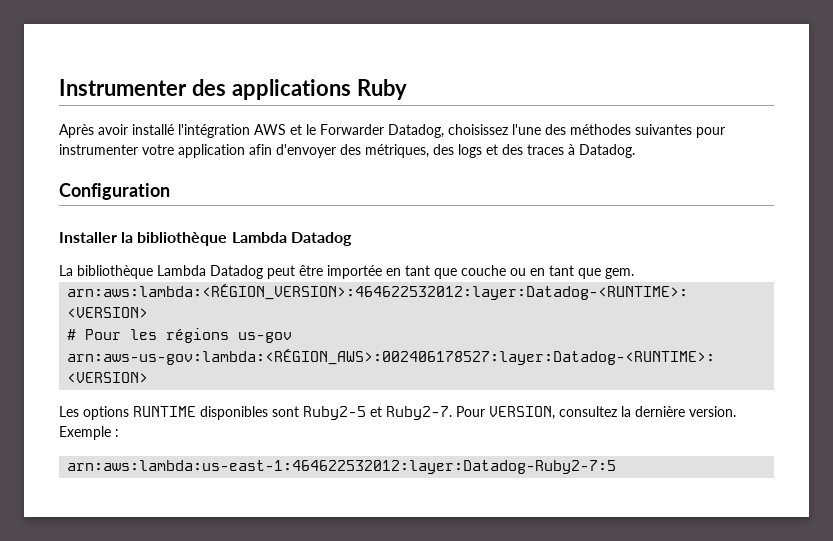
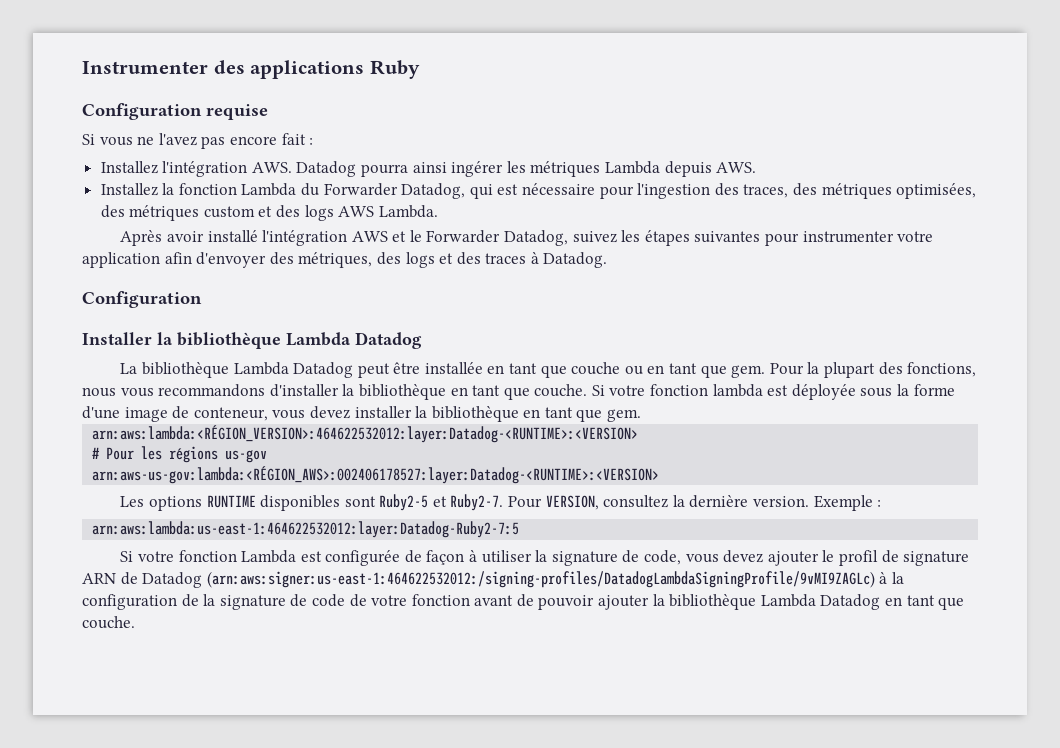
+ Configuration requise
+ Si vous ne l'avez pas encore fait :
+ Installez l'intégration AWS. Datadog pourra ainsi ingérer les métriques Lambda depuis AWS.
+ Installez la fonction Lambda du Forwarder Datadog, qui est nécessaire pour l'ingestion des traces, des métriques optimisées, des métriques custom et des logs AWS Lambda.
- Après avoir installé l'intégration AWS et le Forwarder Datadog, choisissez l'une des méthodes suivantes pour instrumenter votre application afin d'envoyer des métriques, des logs et des traces à Datadog.
+ Après avoir installé l'intégration AWS et le Forwarder Datadog, suivez les étapes suivantes pour instrumenter votre application afin d'envoyer des métriques, des logs et des traces à Datadog.
- La bibliothèque Lambda Datadog peut être importée en tant que couche ou en tant que gem.
+ La bibliothèque Lambda Datadog peut être installée en tant que couche ou en tant que gem. Pour la plupart des fonctions, nous vous recommandons d'installer la bibliothèque en tant que couche. Si votre fonction lambda est déployée sous la forme d'une image de conteneur, vous devez installer la bibliothèque en tant que gem.
+ Si votre fonction Lambda est configurée de façon à utiliser la signature de code, vous devez ajouter le profil de signature ARN de Datadog (arn:aws:signer:us-east-1:464622532012:/signing-profiles/DatadogLambdaSigningProfile/9vMI9ZAGLc) à la configuration de la signature de code de votre fonction avant de pouvoir ajouter la bibliothèque Lambda Datadog en tant que couche.

